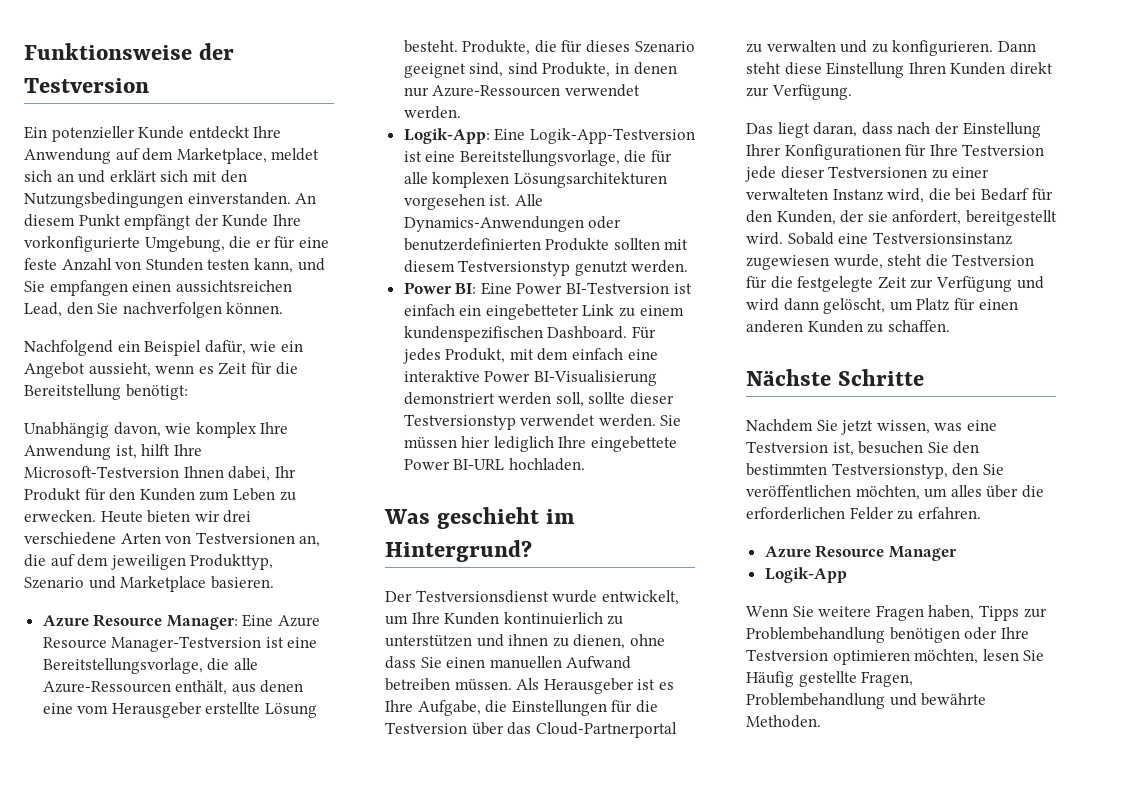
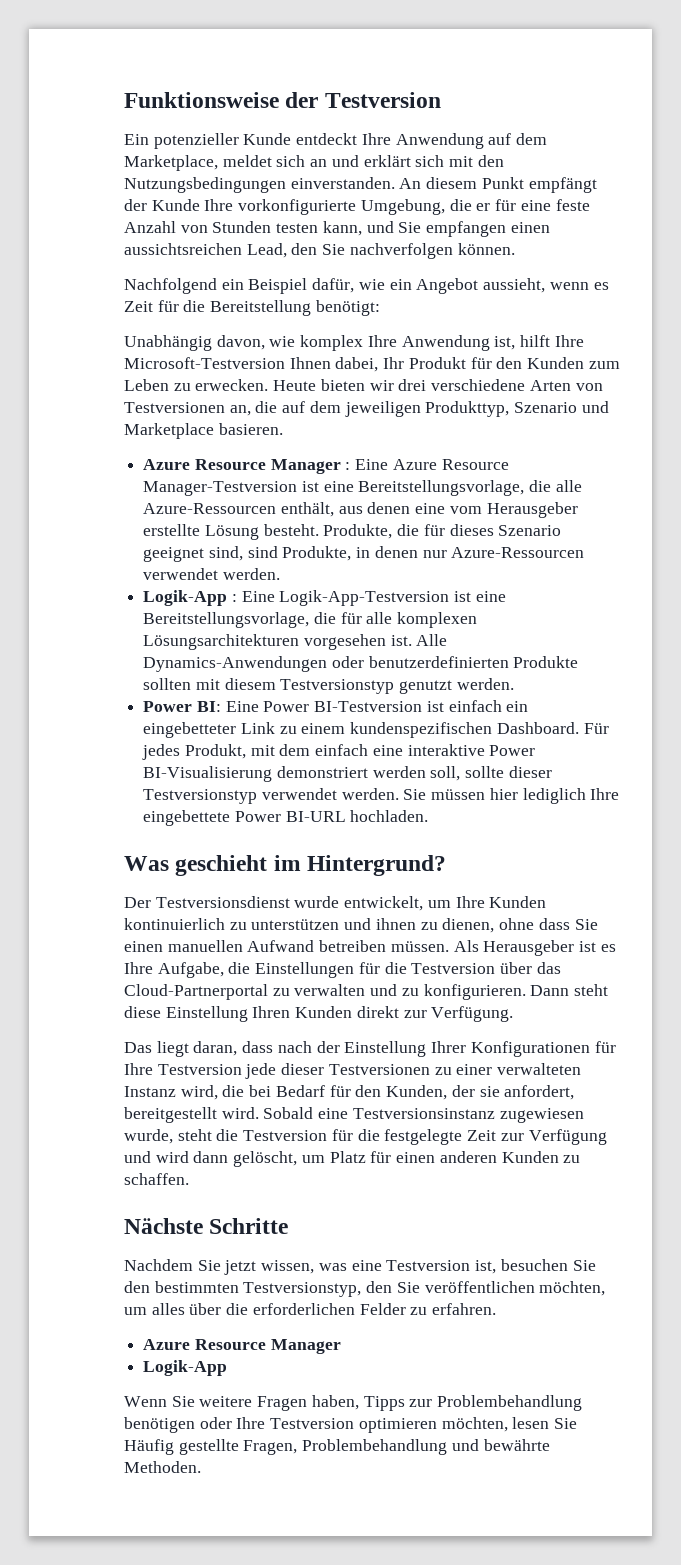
- Azure Resource Manager: Eine Azure Resource Manager-Testversion ist eine Bereitstellungsvorlage, die alle Azure-Ressourcen enthält, aus denen eine vom Herausgeber erstellte Lösung besteht.
+ Azure Resource Manager : Eine Azure Resource Manager-Testversion ist eine Bereitstellungsvorlage, die alle Azure-Ressourcen enthält, aus denen eine vom Herausgeber erstellte Lösung besteht.
- Logik-App: Eine Logik-App-Testversion ist eine Bereitstellungsvorlage, die für alle komplexen Lösungsarchitekturen vorgesehen ist.
+ Logik-App : Eine Logik-App-Testversion ist eine Bereitstellungsvorlage, die für alle komplexen Lösungsarchitekturen vorgesehen ist.

